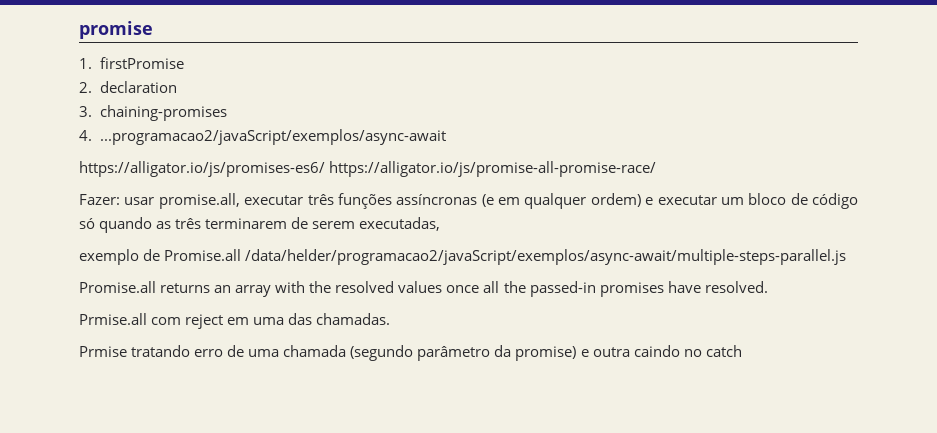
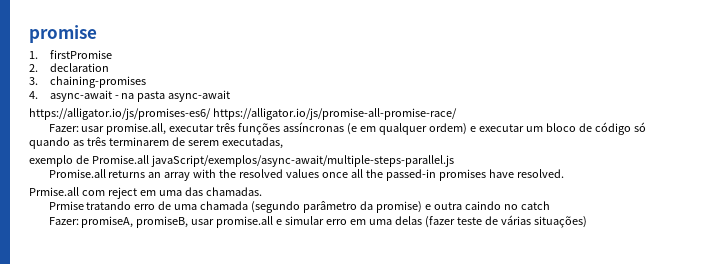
- 4. ...programacao2/javaScript/exemplos/async-await
+ 4. async-await - na pasta async-await
- exemplo de Promise.all /data/helder/programacao2/javaScript/exemplos/async-await/multiple-steps-parallel.js
+ exemplo de Promise.all javaScript/exemplos/async-await/multiple-steps-parallel.js
+ Fazer: promiseA, promiseB, usar promise.all e simular erro em uma delas (fazer teste de várias situações)

